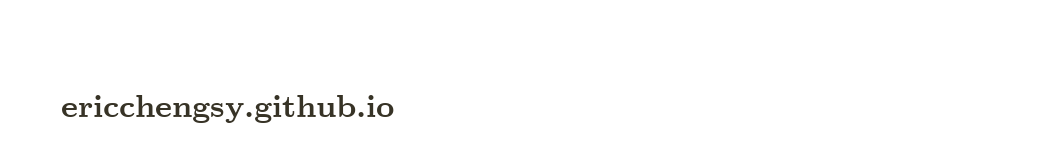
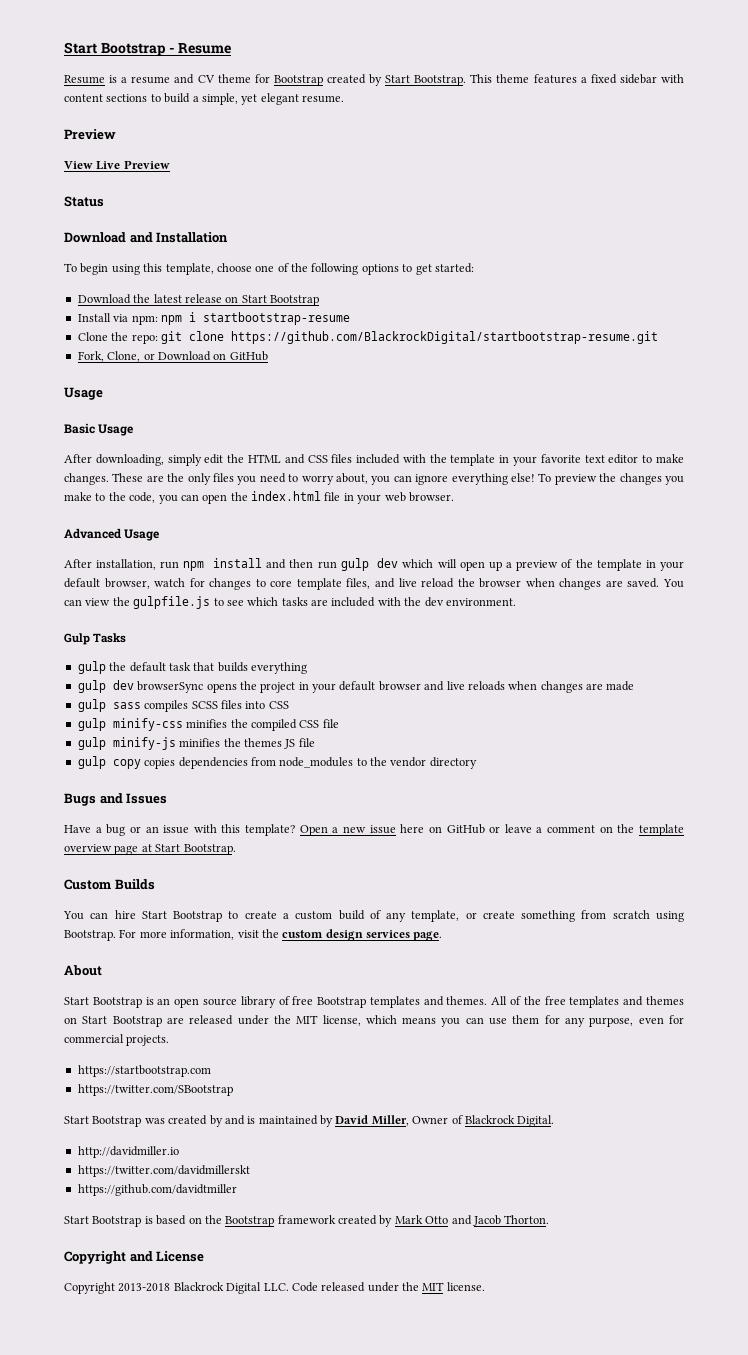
- ericchengsy.github.io
+ Start Bootstrap - Resume
+ Resume is a resume and CV theme for Bootstrap created by Start Bootstrap. This theme features a fixed sidebar with content sections to build a simple, yet elegant resume.
+ Preview
+ View Live Preview
+ Status
+ Download and Installation
+ To begin using this template, choose one of the following options to get started:
+ Download the latest release on Start Bootstrap
+ Install via npm: npm i startbootstrap-resume
+ Clone the repo: git clone https://github.com/BlackrockDigital/startbootstrap-resume.git
+ Fork, Clone, or Download on GitHub
+ Usage
+ Basic Usage
+ After downloading, simply edit the HTML and CSS files included with the template in your favorite text editor to make changes. These are the only files you need to worry about, you can ignore everything else! To preview the changes you make to the code, you can open the index.html file in your web browser.
+ Advanced Usage
+ After installation, run npm install and then run gulp dev which will open up a preview of the template in your default browser, watch for changes to core template files, and live reload the browser when changes are saved. You can view the gulpfile.js to see which tasks are included with the dev environment.
+ Gulp Tasks
+ gulp the default task that builds everything
+ gulp dev browserSync opens the project in your default browser and live reloads when changes are made
+ gulp sass compiles SCSS files into CSS
+ gulp minify-css minifies the compiled CSS file
+ gulp minify-js minifies the themes JS file
+ gulp copy copies dependencies from node_modules to the vendor directory
+ Bugs and Issues
+ Have a bug or an issue with this template? Open a new issue here on GitHub or leave a comment on the template overview page at Start Bootstrap.
+ Custom Builds
+ You can hire Start Bootstrap to create a custom build of any template, or create something from scratch using Bootstrap. For more information, visit the custom design services page.
+ About
+ Start Bootstrap is an open source library of free Bootstrap templates and themes. All of the free templates and themes on Start Bootstrap are released under the MIT license, which means you can use them for any purpose, even for commercial projects.
+ https://startbootstrap.com
+ https://twitter.com/SBootstrap
+ Start Bootstrap was created by and is maintained by David Miller, Owner of Blackrock Digital.
+ http://davidmiller.io
+ https://twitter.com/davidmillerskt
+ https://github.com/davidtmiller
+ Start Bootstrap is based on the Bootstrap framework created by Mark Otto and Jacob Thorton.
+ Copyright and License
+ Copyright 2013-2018 Blackrock Digital LLC. Code released under the MIT license.

